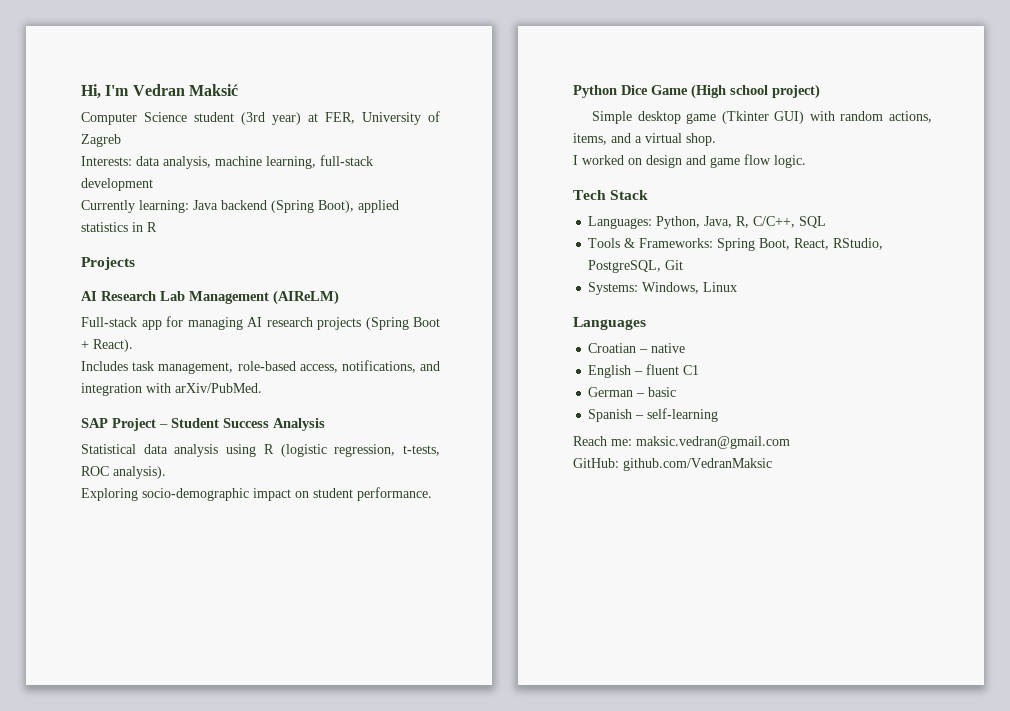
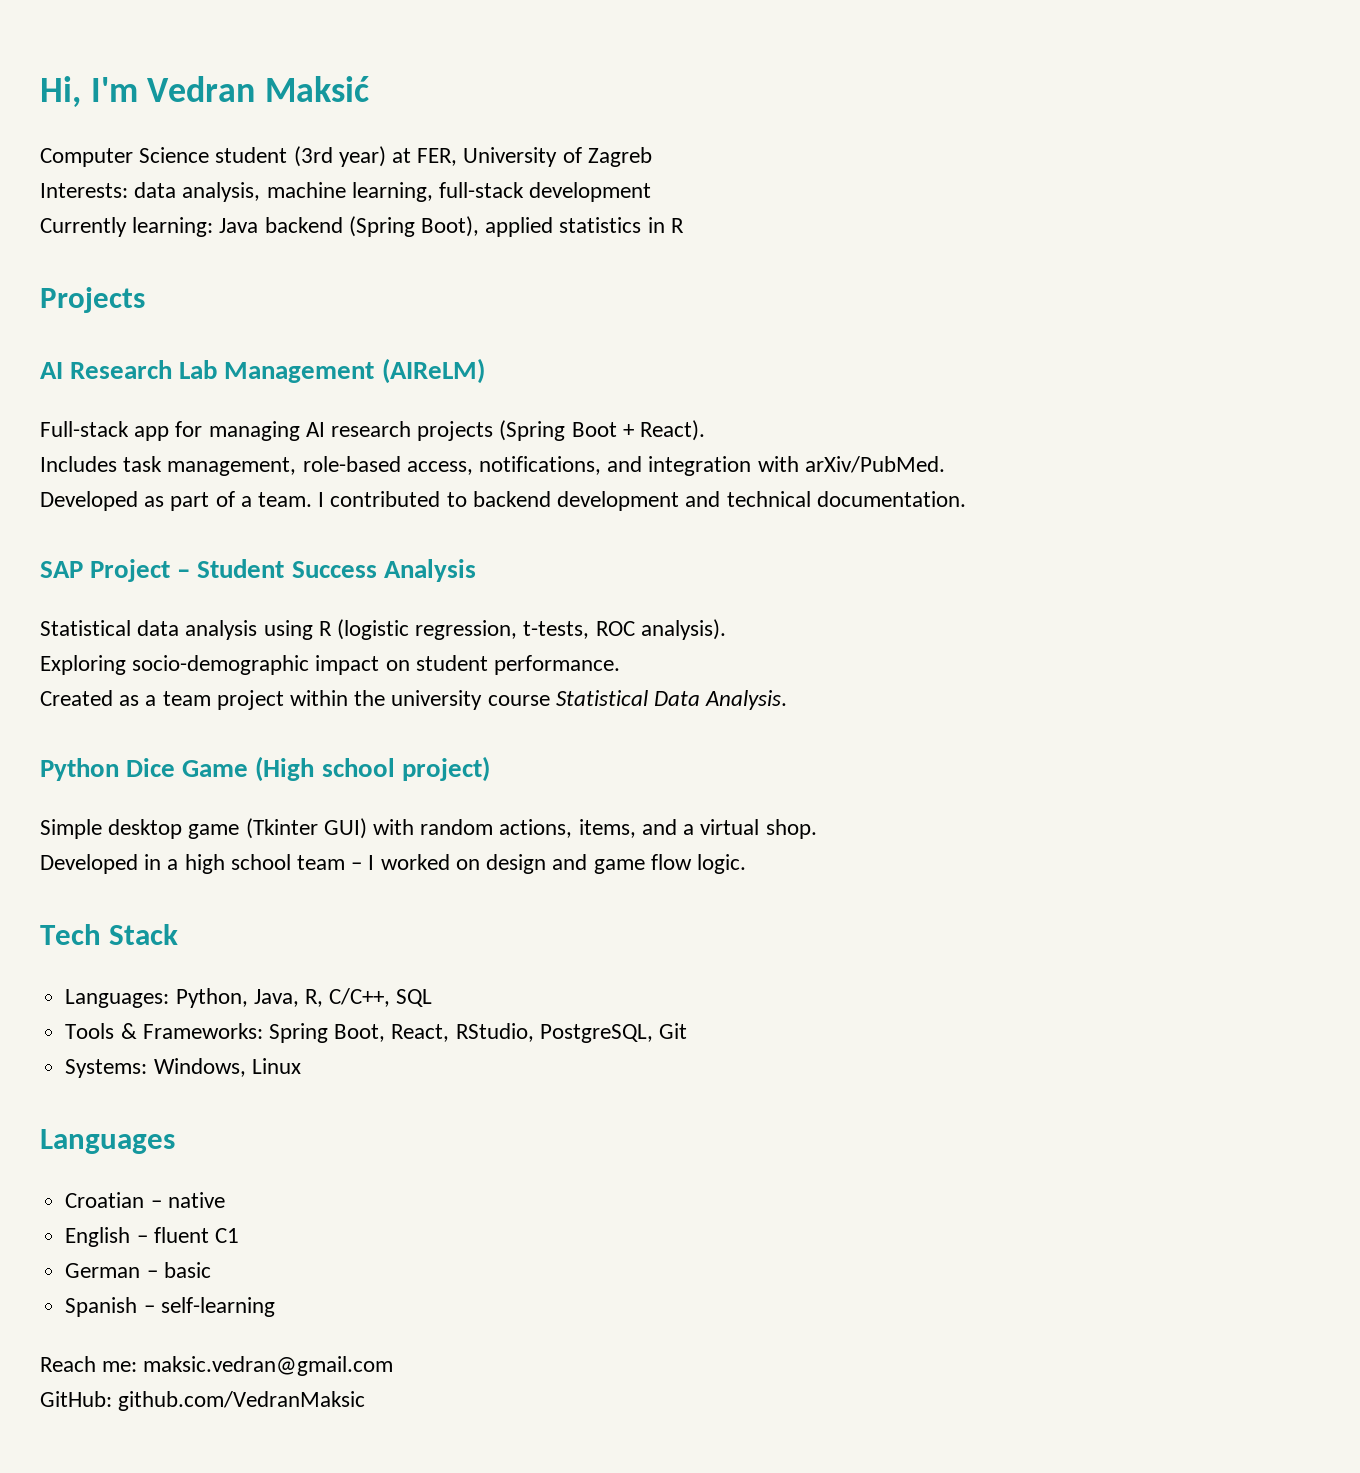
+ Developed as part of a team. I contributed to backend development and technical documentation.
+ Created as a team project within the university course Statistical Data Analysis.
- I worked on design and game flow logic.
+ Developed in a high school team – I worked on design and game flow logic.

